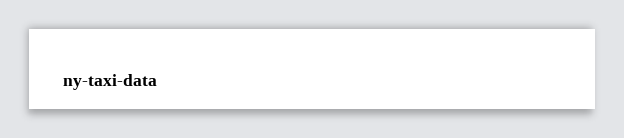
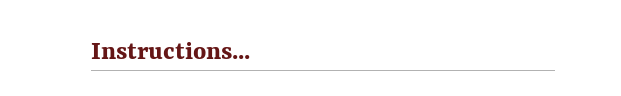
- ny-taxi-data
+ Instructions...

